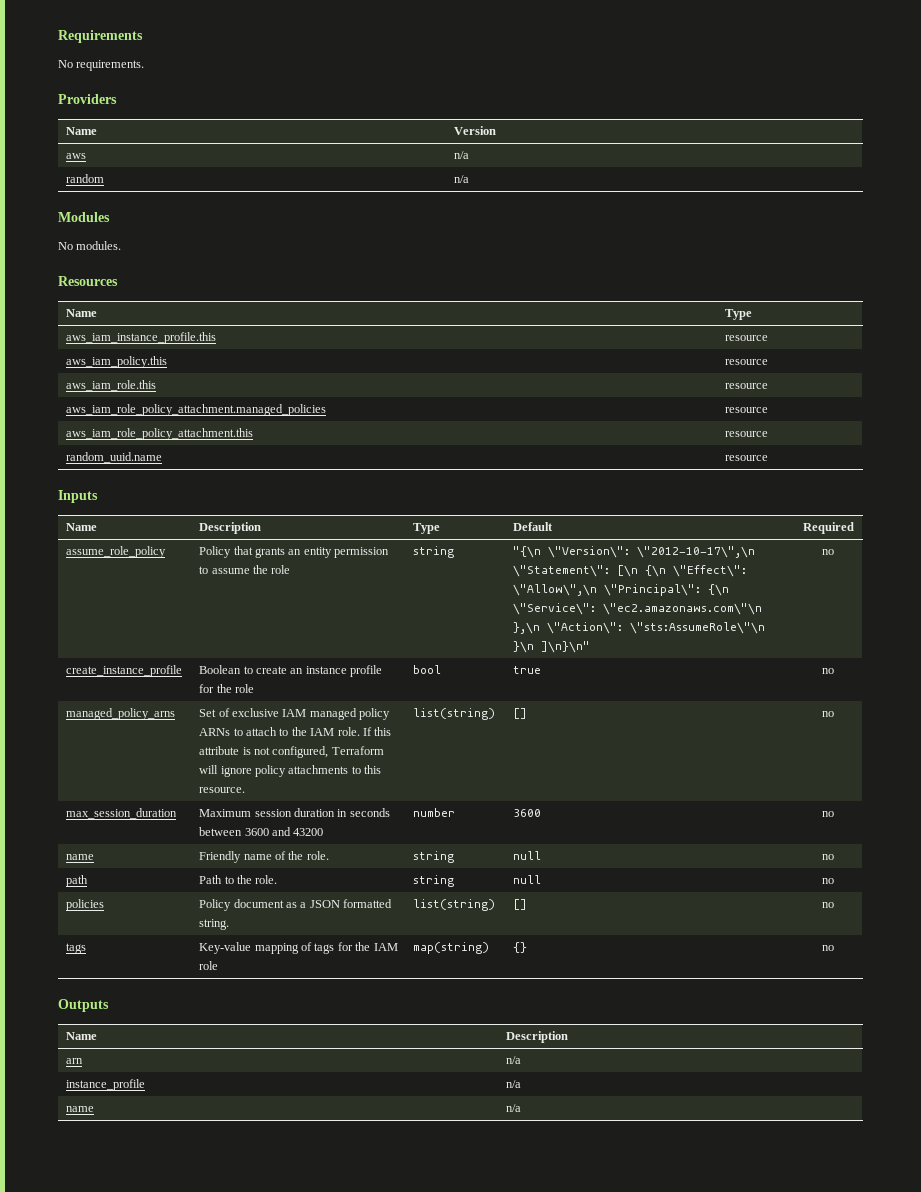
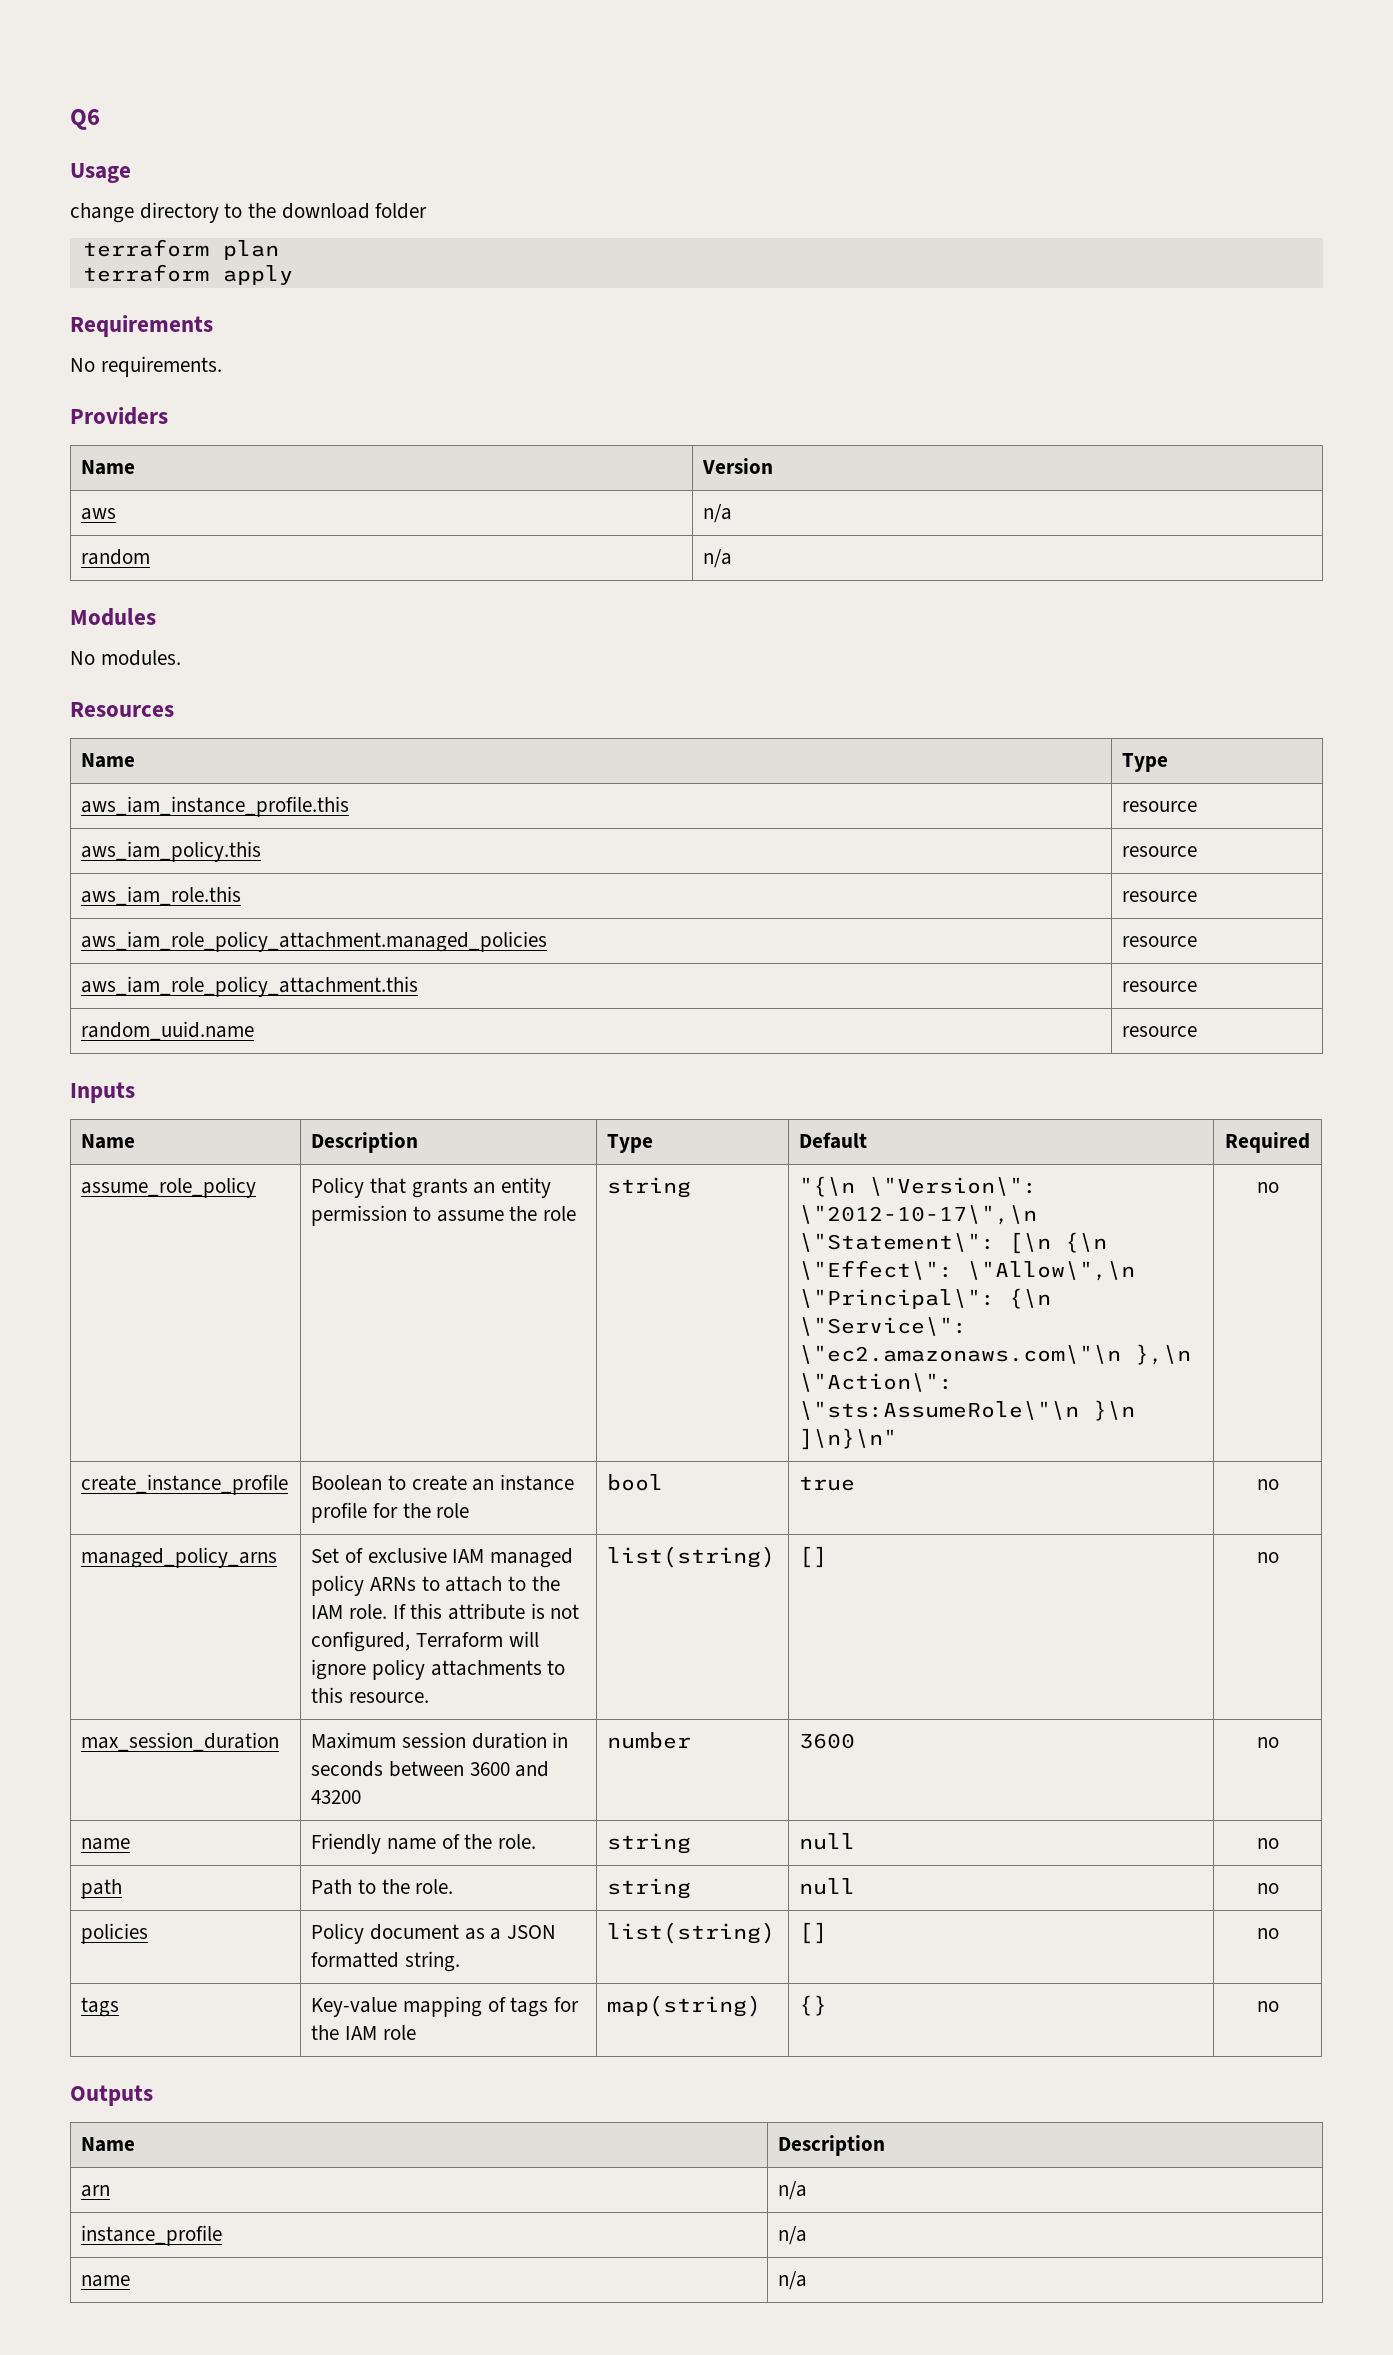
+ Q6
+ Usage
+ change directory to the download folder
+ terraform plan
+ terraform apply

